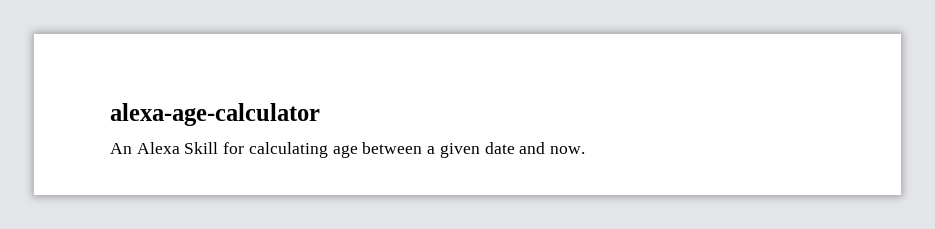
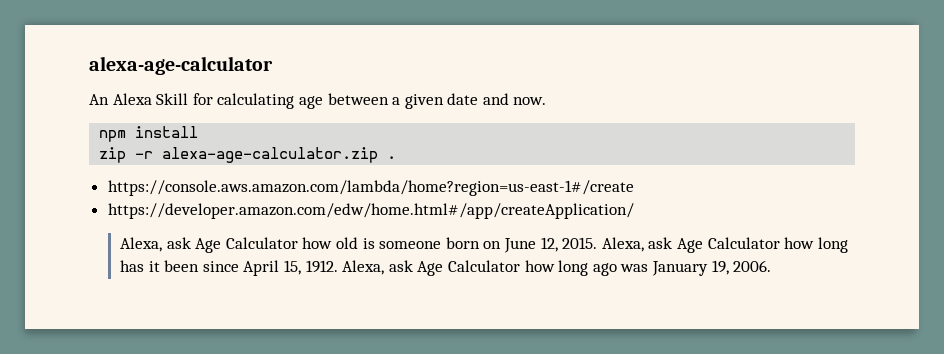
+ npm install
+ zip -r alexa-age-calculator.zip .
+ https://console.aws.amazon.com/lambda/home?region=us-east-1#/create
+ https://developer.amazon.com/edw/home.html#/app/createApplication/
+ Alexa, ask Age Calculator how old is someone born on June 12, 2015. Alexa, ask Age Calculator how long has it been since April 15, 1912. Alexa, ask Age Calculator how long ago was January 19, 2006.

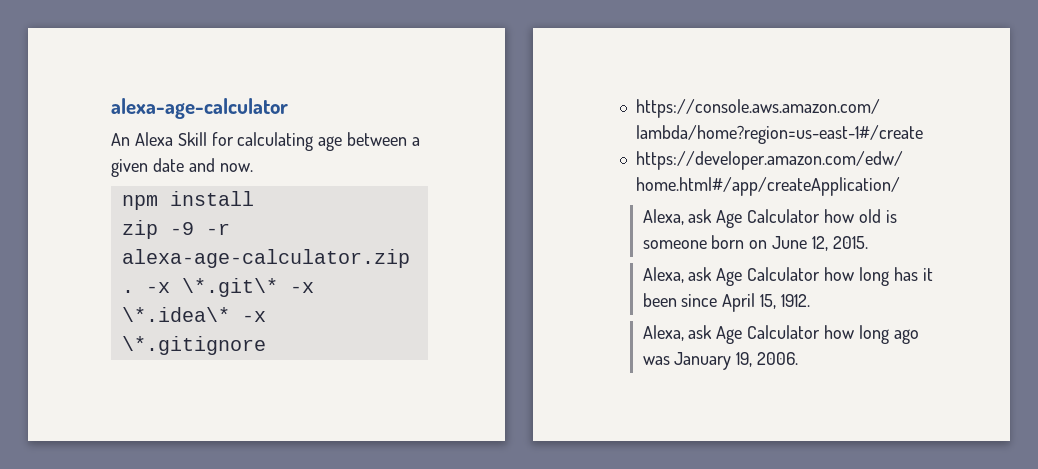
- zip -r alexa-age-calculator.zip .
+ zip -9 -r alexa-age-calculator.zip . -x \*.git\* -x \*.idea\* -x \*.gitignore
- Alexa, ask Age Calculator how old is someone born on June 12, 2015. Alexa, ask Age Calculator how long has it been since April 15, 1912. Alexa, ask Age Calculator how long ago was January 19, 2006.
+ Alexa, ask Age Calculator how old is someone born on June 12, 2015.
+ Alexa, ask Age Calculator how long has it been since April 15, 1912.
+ Alexa, ask Age Calculator how long ago was January 19, 2006.

